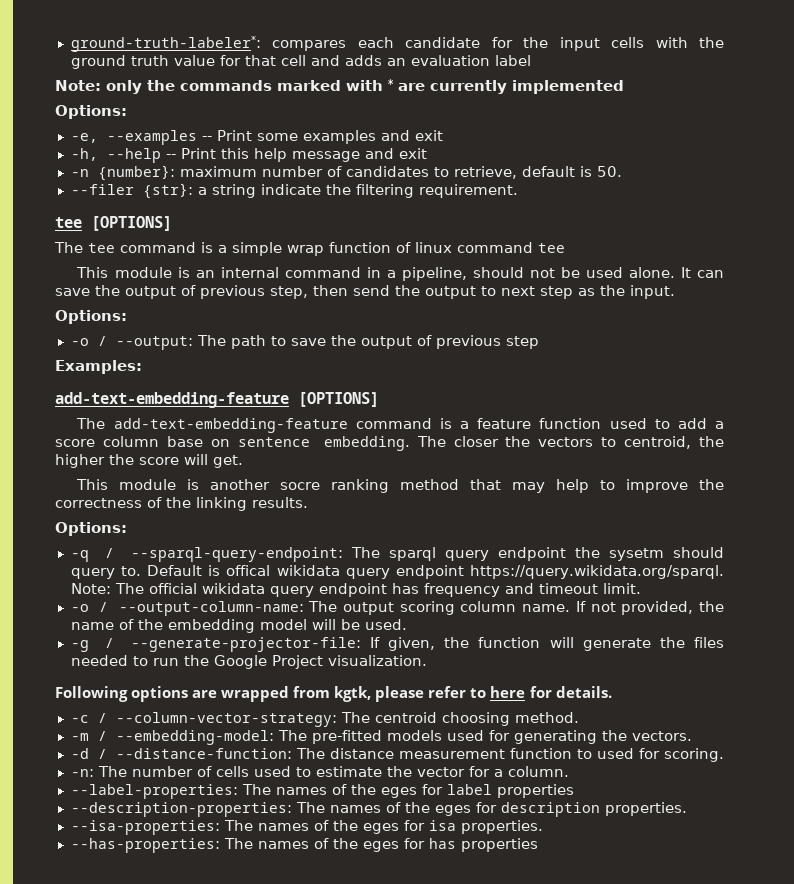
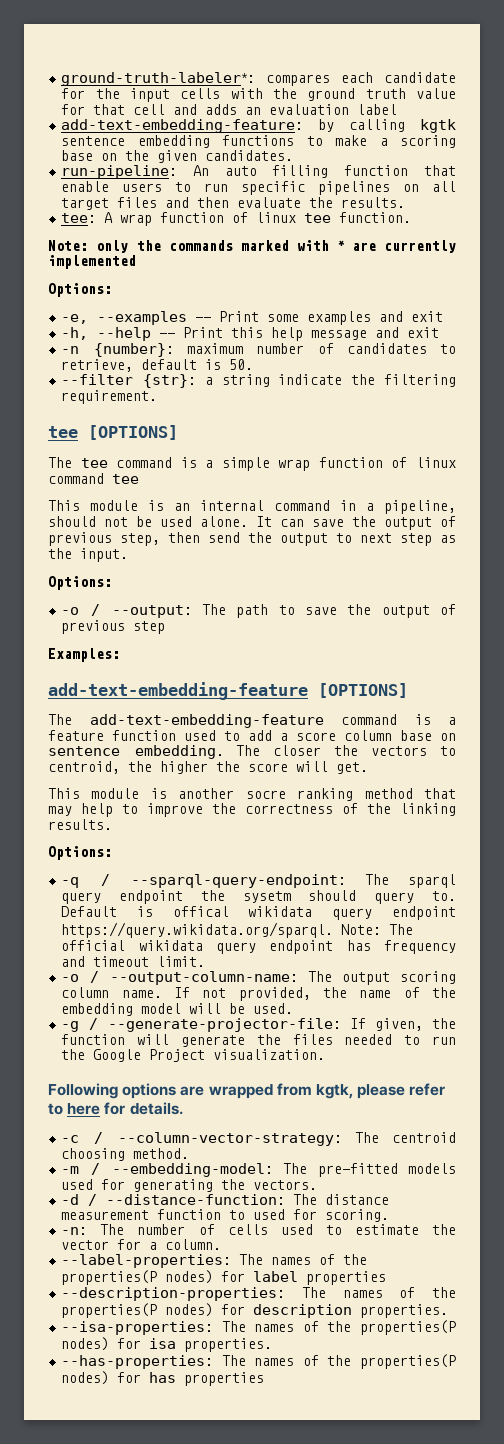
+ add-text-embedding-feature: by calling kgtk sentence embedding functions to make a scoring base on the given candidates.
+ run-pipeline: An auto filling function that enable users to run specific pipelines on all target files and then evaluate the results.
+ tee: A wrap function of linux tee function.
- --filer {str}: a string indicate the filtering requirement.
+ --filter {str}: a string indicate the filtering requirement.
- --label-properties: The names of the eges for label properties
+ --label-properties: The names of the properties(P nodes) for label properties
- --description-properties: The names of the eges for description properties.
+ --description-properties: The names of the properties(P nodes) for description properties.
- --isa-properties: The names of the eges for isa properties.
+ --isa-properties: The names of the properties(P nodes) for isa properties.
- --has-properties: The names of the eges for has properties
+ --has-properties: The names of the properties(P nodes) for has properties

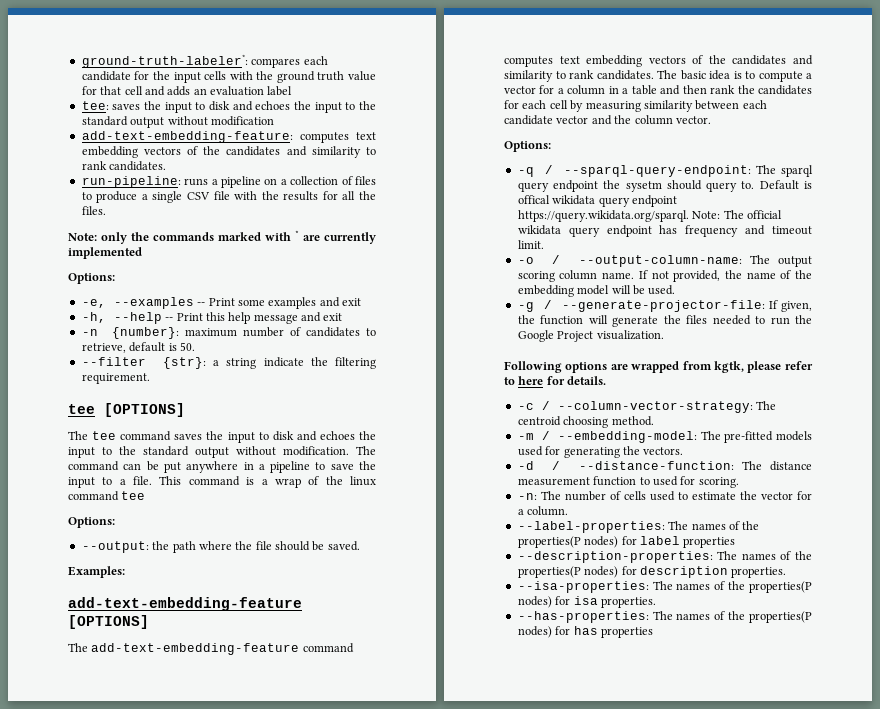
- add-text-embedding-feature: by calling kgtk sentence embedding functions to make a scoring base on the given candidates.
- run-pipeline: An auto filling function that enable users to run specific pipelines on all target files and then evaluate the results.
- tee: A wrap function of linux tee function.
+ tee: saves the input to disk and echoes the input to the standard output without modification
+ add-text-embedding-feature: computes text embedding vectors of the candidates and similarity to rank candidates.
+ run-pipeline: runs a pipeline on a collection of files to produce a single CSV file with the results for all the files.
- The tee command is a simple wrap function of linux command tee
- This module is an internal command in a pipeline, should not be used alone. It can save the output of previous step, then send the output to next step as the input.
+ The tee command saves the input to disk and echoes the input to the standard output without modification. The command can be put anywhere in a pipeline to save the input to a file. This command is a wrap of the linux command tee
  Options:
- -o / --output: The path to save the output of previous step
+ --output: the path where the file should be saved.
- The add-text-embedding-feature command is a feature function used to add a score column base on sentence embedding. The closer the vectors to centroid, the higher the score will get.
- This module is another socre ranking method that may help to improve the correctness of the linking results.
+ The add-text-embedding-feature command computes text embedding vectors of the candidates and similarity to rank candidates. The basic idea is to compute a vector for a column in a table and then rank the candidates for each cell by measuring similarity between each candidate vector and the column vector.

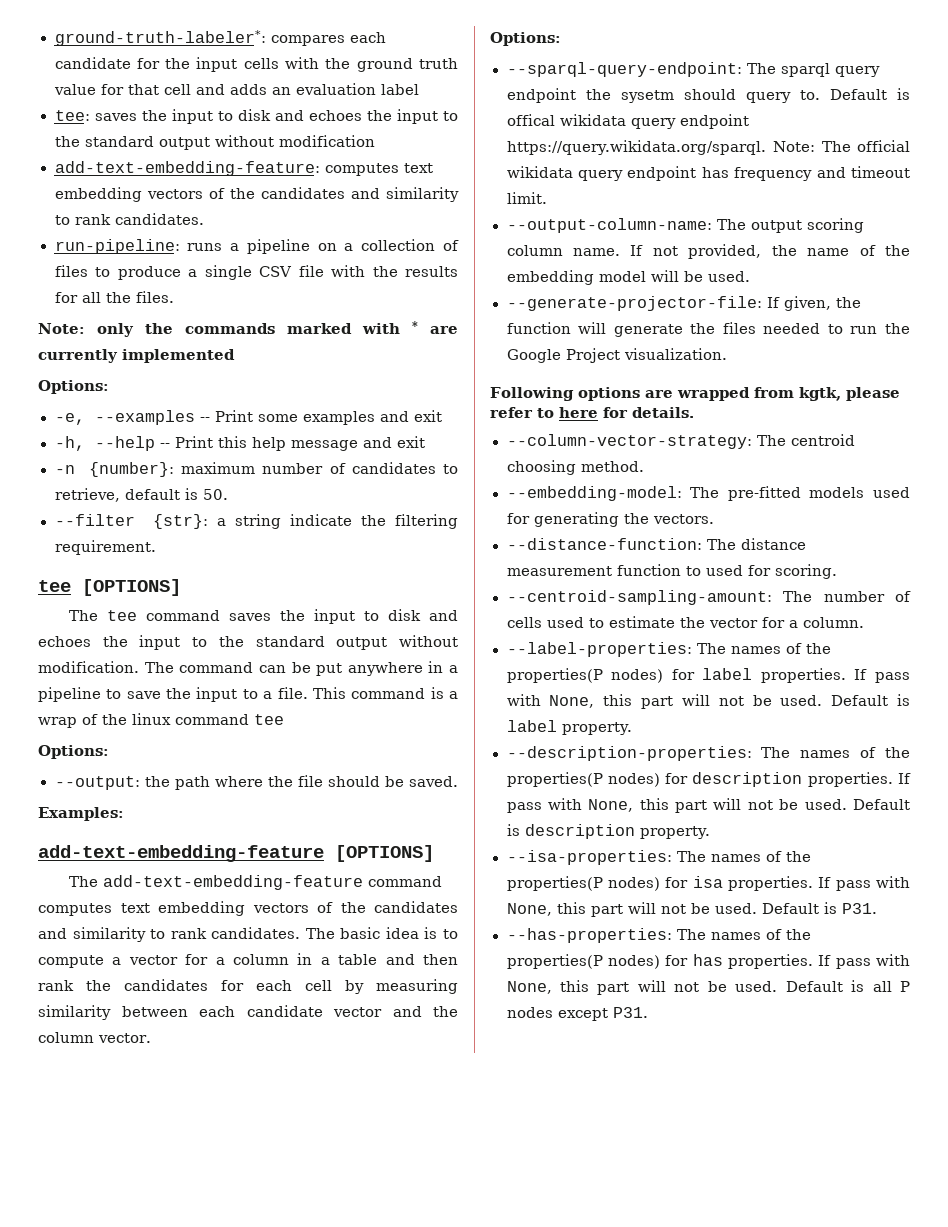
- -q / --sparql-query-endpoint: The sparql query endpoint the sysetm should query to.
+ --sparql-query-endpoint: The sparql query endpoint the sysetm should query to.
- -o / --output-column-name: The output scoring column name.
+ --output-column-name: The output scoring column name.
- -g / --generate-projector-file: If given, the function will generate the files needed to run the Google Project visualization.
+ --generate-projector-file: If given, the function will generate the files needed to run the Google Project visualization.
- -c / --column-vector-strategy: The centroid choosing method.
+ --column-vector-strategy: The centroid choosing method.
- -m / --embedding-model: The pre-fitted models used for generating the vectors.
+ --embedding-model: The pre-fitted models used for generating the vectors.
- -d / --distance-function: The distance measurement function to used for scoring.
+ --distance-function: The distance measurement function to used for scoring.
- -n: The number of cells used to estimate the vector for a column.
+ --centroid-sampling-amount: The number of cells used to estimate the vector for a column.
- --label-properties: The names of the properties(P nodes) for label properties
+ --label-properties: The names of the properties(P nodes) for label properties. If pass with None, this part will not be used. Default is label property.
+ If pass with None, this part will not be used. Default is description property.
+ If pass with None, this part will not be used. Default is P31.
- --has-properties: The names of the properties(P nodes) for has properties
+ --has-properties: The names of the properties(P nodes) for has properties. If pass with None, this part will not be used. Default is all P nodes except P31.

